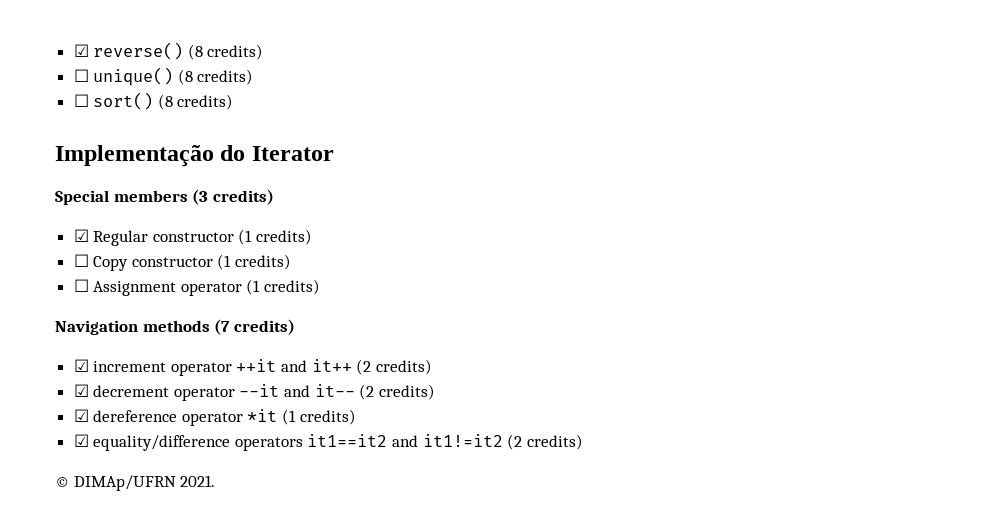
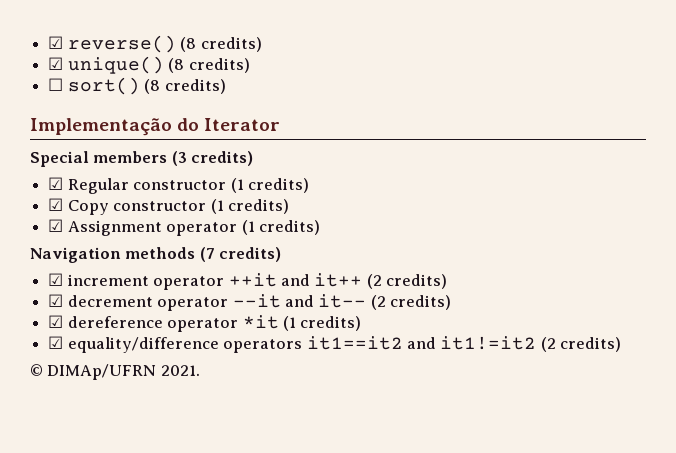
- ☐ unique() (8 credits)
+ ☑ unique() (8 credits)
- ☐ Copy constructor (1 credits)
+ ☑ Copy constructor (1 credits)
- ☐ Assignment operator (1 credits)
+ ☑ Assignment operator (1 credits)

